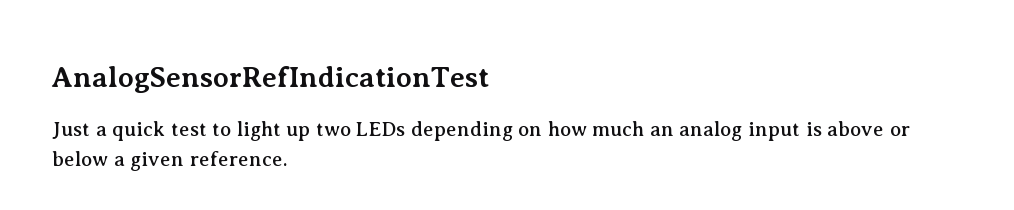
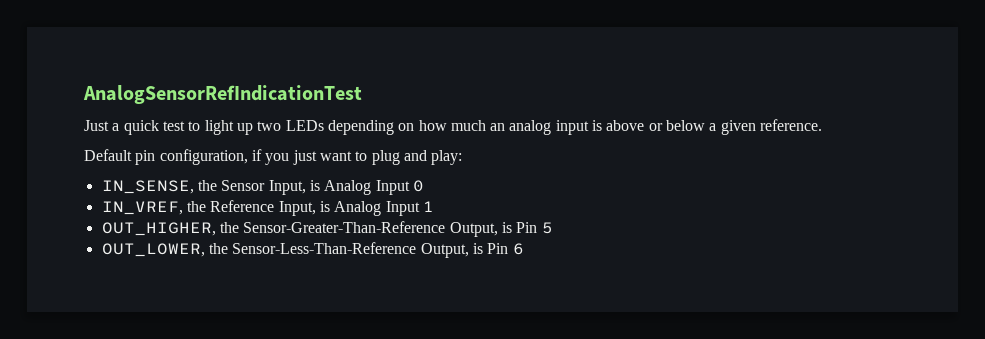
+ Default pin configuration, if you just want to plug and play:
+ IN_SENSE, the Sensor Input, is Analog Input 0
+ IN_VREF, the Reference Input, is Analog Input 1
+ OUT_HIGHER, the Sensor-Greater-Than-Reference Output, is Pin 5
+ OUT_LOWER, the Sensor-Less-Than-Reference Output, is Pin 6

